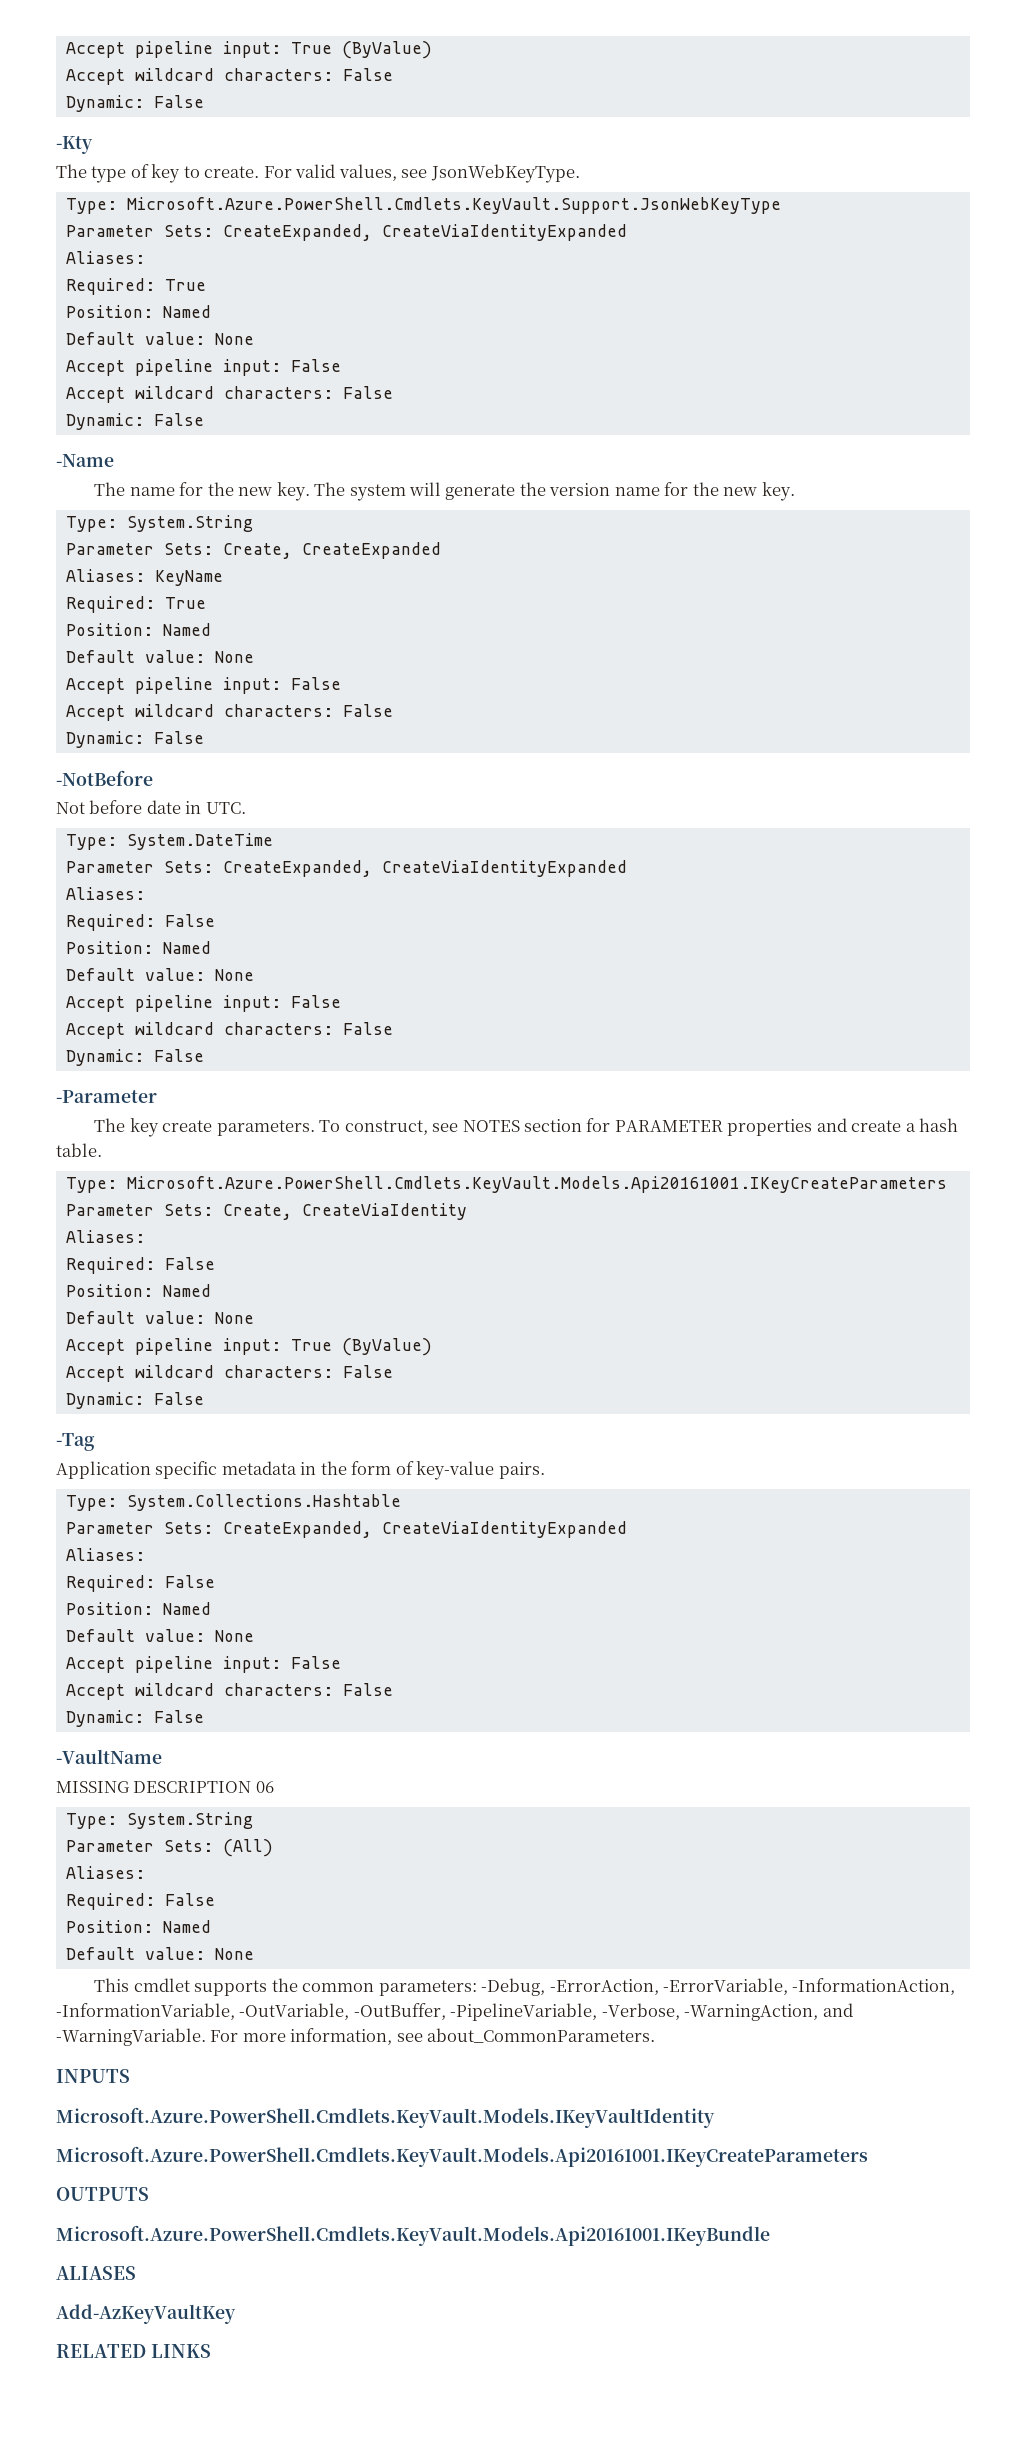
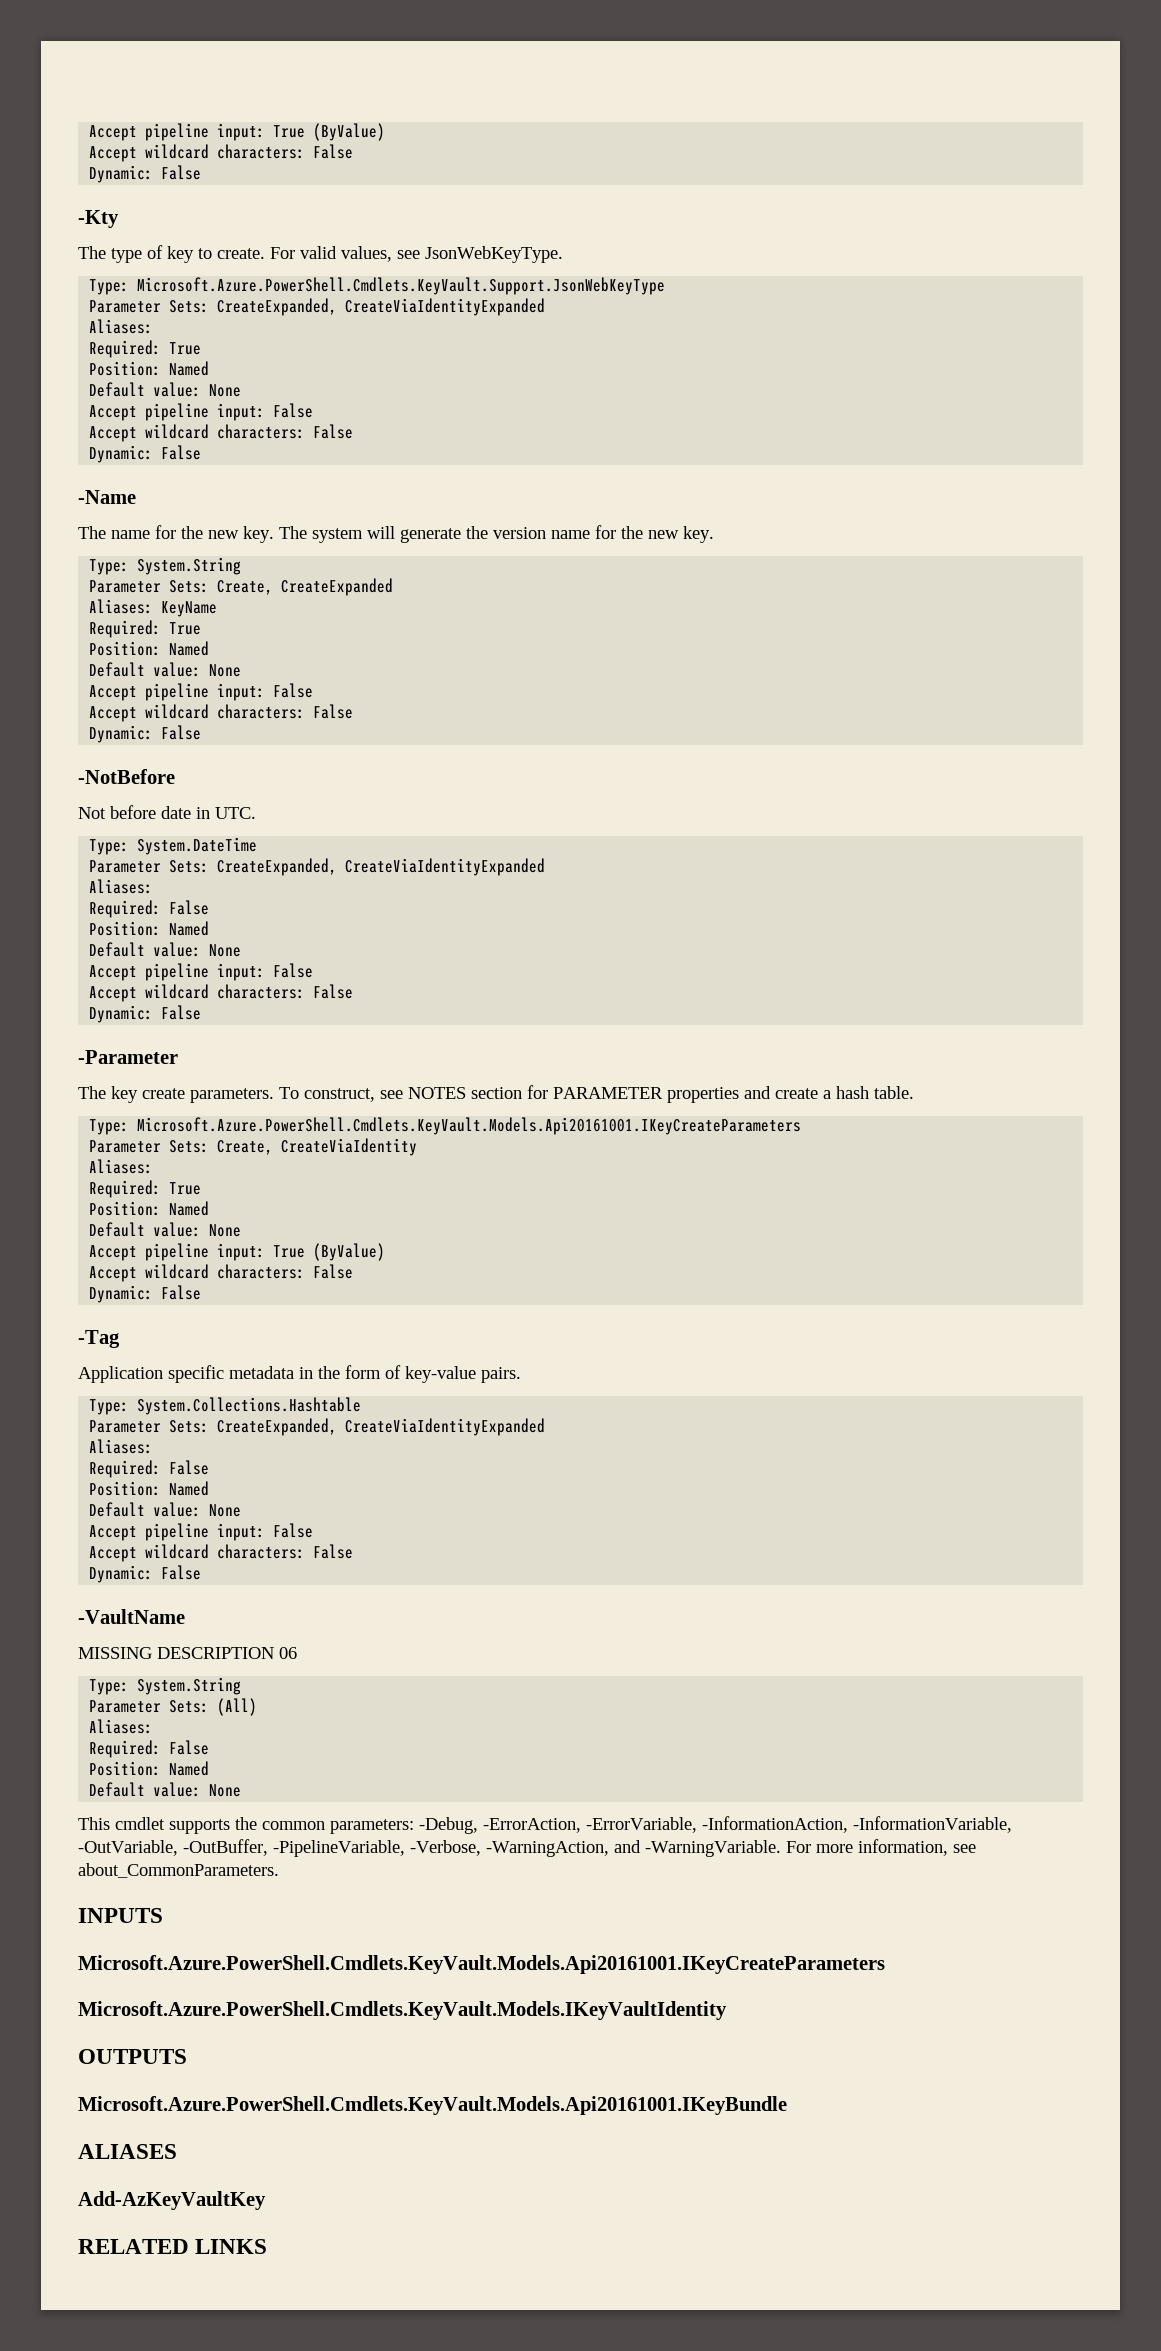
  Parameter Sets: Create, CreateViaIdentity
  Aliases:
- Required: False
+ Required: True
  INPUTS
+ Microsoft.Azure.PowerShell.Cmdlets.KeyVault.Models.Api20161001.IKeyCreateParameters
  Microsoft.Azure.PowerShell.Cmdlets.KeyVault.Models.IKeyVaultIdentity
- Microsoft.Azure.PowerShell.Cmdlets.KeyVault.Models.Api20161001.IKeyCreateParameters

